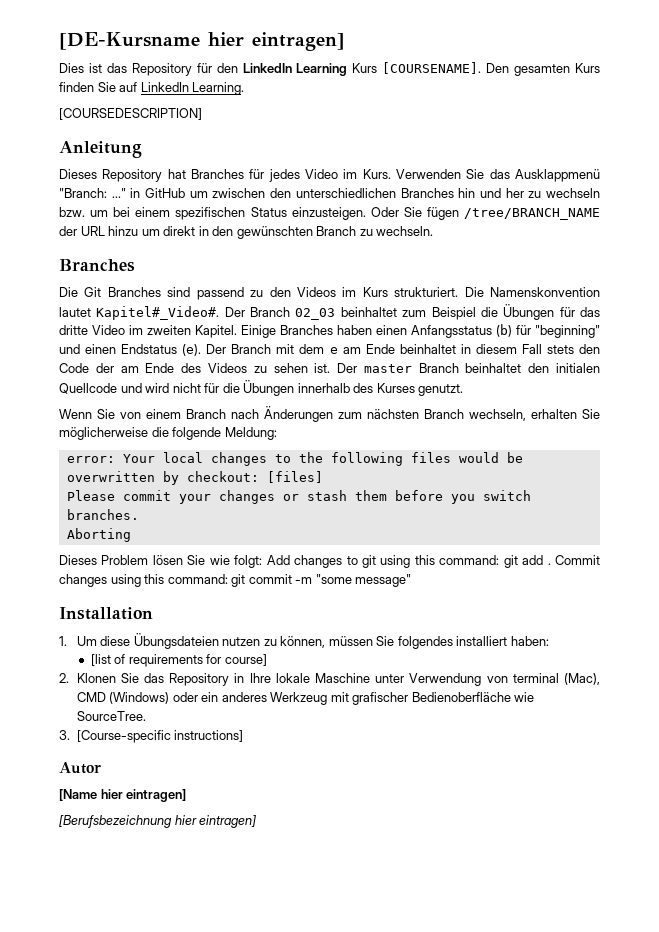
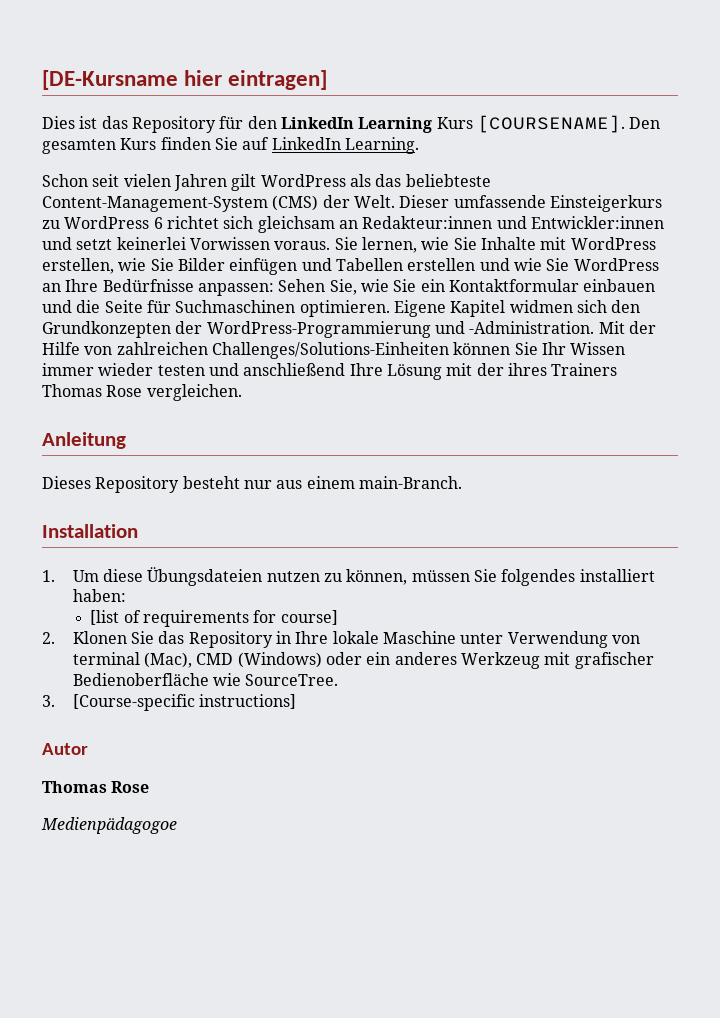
- [COURSEDESCRIPTION]
+ Schon seit vielen Jahren gilt WordPress als das beliebteste Content-Management-System (CMS) der Welt. Dieser umfassende Einsteigerkurs zu WordPress 6 richtet sich gleichsam an Redakteur:innen und Entwickler:innen und setzt keinerlei Vorwissen voraus. Sie lernen, wie Sie Inhalte mit WordPress erstellen, wie Sie Bilder einfügen und Tabellen erstellen und wie Sie WordPress an Ihre Bedürfnisse anpassen: Sehen Sie, wie Sie ein Kontaktformular einbauen und die Seite für Suchmaschinen optimieren. Eigene Kapitel widmen sich den Grundkonzepten der WordPress-Programmierung und -Administration. Mit der Hilfe von zahlreichen Challenges/Solutions-Einheiten können Sie Ihr Wissen immer wieder testen und anschließend Ihre Lösung mit der ihres Trainers Thomas Rose vergleichen.
  Anleitung
- Dieses Repository hat Branches für jedes Video im Kurs. Verwenden Sie das Ausklappmenü "Branch: ..." in GitHub um zwischen den unterschiedlichen Branches hin und her zu wechseln bzw. um bei einem spezifischen Status einzusteigen. Oder Sie fügen /tree/BRANCH_NAME der URL hinzu um direkt in den gewünschten Branch zu wechseln.
- Branches
- Die Git Branches sind passend zu den Videos im Kurs strukturiert. Die Namenskonvention lautet Kapitel#_Video#. Der Branch 02_03 beinhaltet zum Beispiel die Übungen für das dritte Video im zweiten Kapitel. Einige Branches haben einen Anfangsstatus (b) für "beginning" und einen Endstatus (e). Der Branch mit dem e am Ende beinhaltet in diesem Fall stets den Code der am Ende des Videos zu sehen ist. Der master Branch beinhaltet den initialen Quellcode und wird nicht für die Übungen innerhalb des Kurses genutzt.
- Wenn Sie von einem Branch nach Änderungen zum nächsten Branch wechseln, erhalten Sie möglicherweise die folgende Meldung:
- error: Your local changes to the following files would be overwritten by checkout: [files]
- Please commit your changes or stash them before you switch branches.
- Aborting
- Dieses Problem lösen Sie wie folgt: Add changes to git using this command: git add . Commit changes using this command: git commit -m "some message"
+ Dieses Repository besteht nur aus einem main-Branch.
  Autor
- [Name hier eintragen]
- [Berufsbezeichnung hier eintragen]
+ Thomas Rose
+ Medienpädagogoe

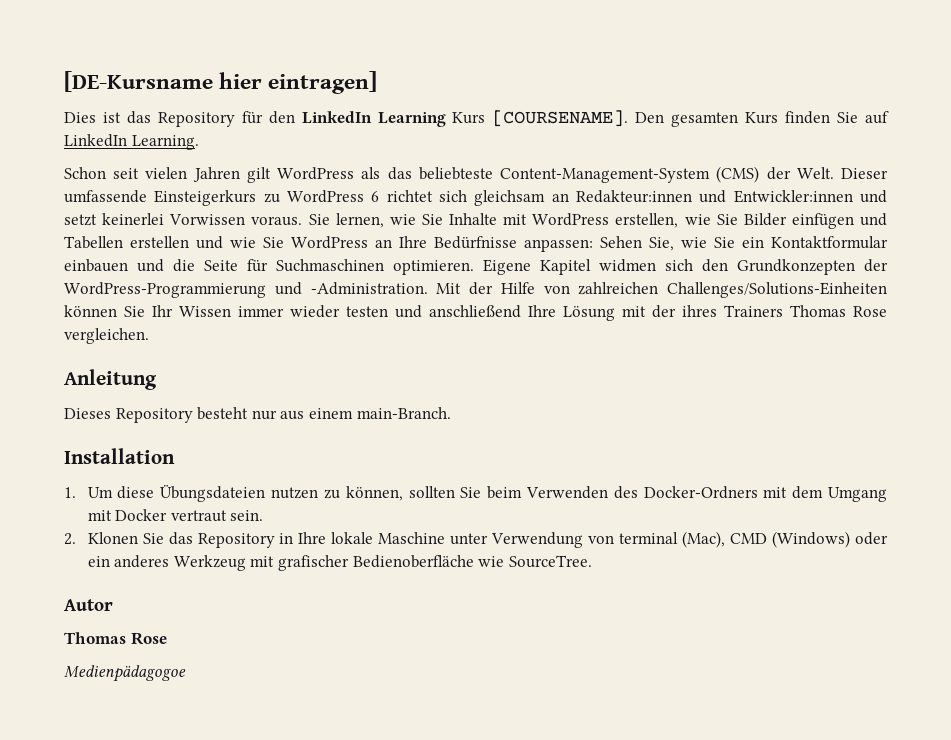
- 1. Um diese Übungsdateien nutzen zu können, müssen Sie folgendes installiert haben:
- [list of requirements for course]
+ 1. Um diese Übungsdateien nutzen zu können, sollten Sie beim Verwenden des Docker-Ordners mit dem Umgang mit Docker vertraut sein.
- 3. [Course-specific instructions]

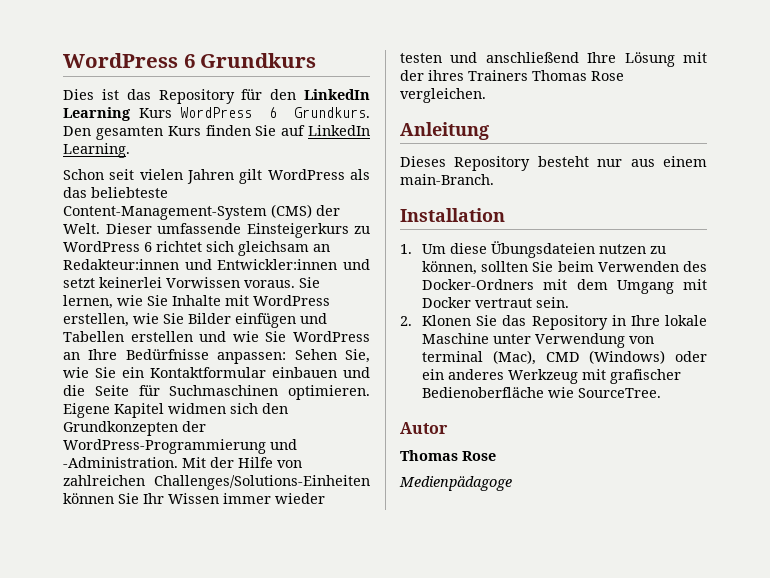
- [DE-Kursname hier eintragen]
+ WordPress 6 Grundkurs
- Dies ist das Repository für den LinkedIn Learning Kurs [COURSENAME].
+ Dies ist das Repository für den LinkedIn Learning Kurs WordPress 6 Grundkurs.
- Medienpädagogoe
+ Medienpädagoge

